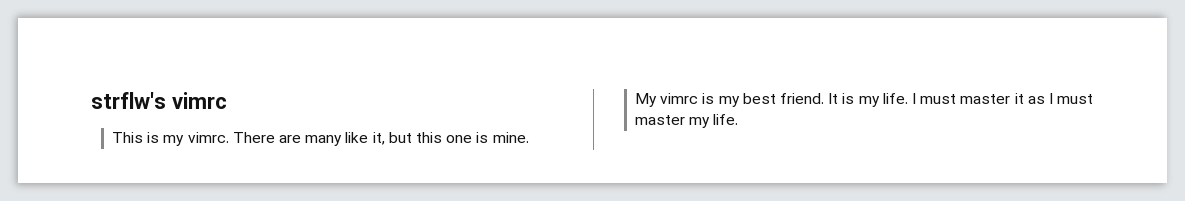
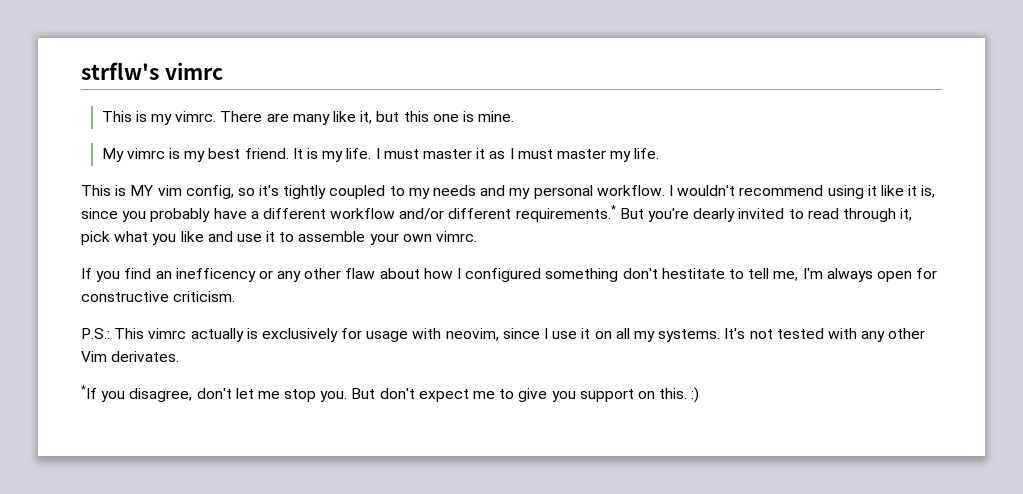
+ This is MY vim config, so it's tightly coupled to my needs and my personal workflow. I wouldn't recommend using it like it is, since you probably have a different workflow and/or different requirements.* But you're dearly invited to read through it, pick what you like and use it to assemble your own vimrc.
+ If you find an inefficency or any other flaw about how I configured something don't hestitate to tell me, I'm always open for constructive criticism.
+ P.S.: This vimrc actually is exclusively for usage with neovim, since I use it on all my systems. It's not tested with any other Vim derivates.
+ *If you disagree, don't let me stop you. But don't expect me to give you support on this. :)

